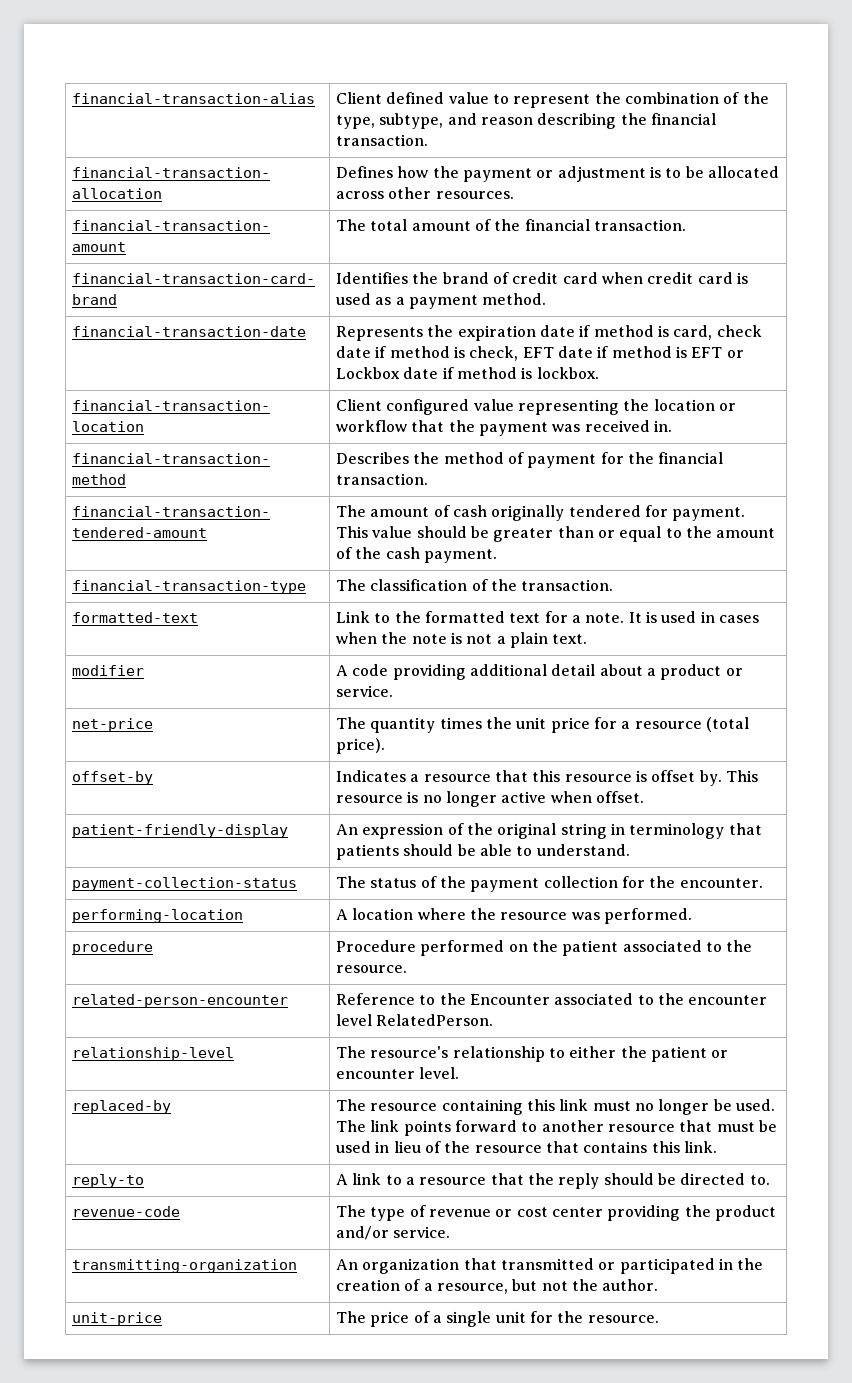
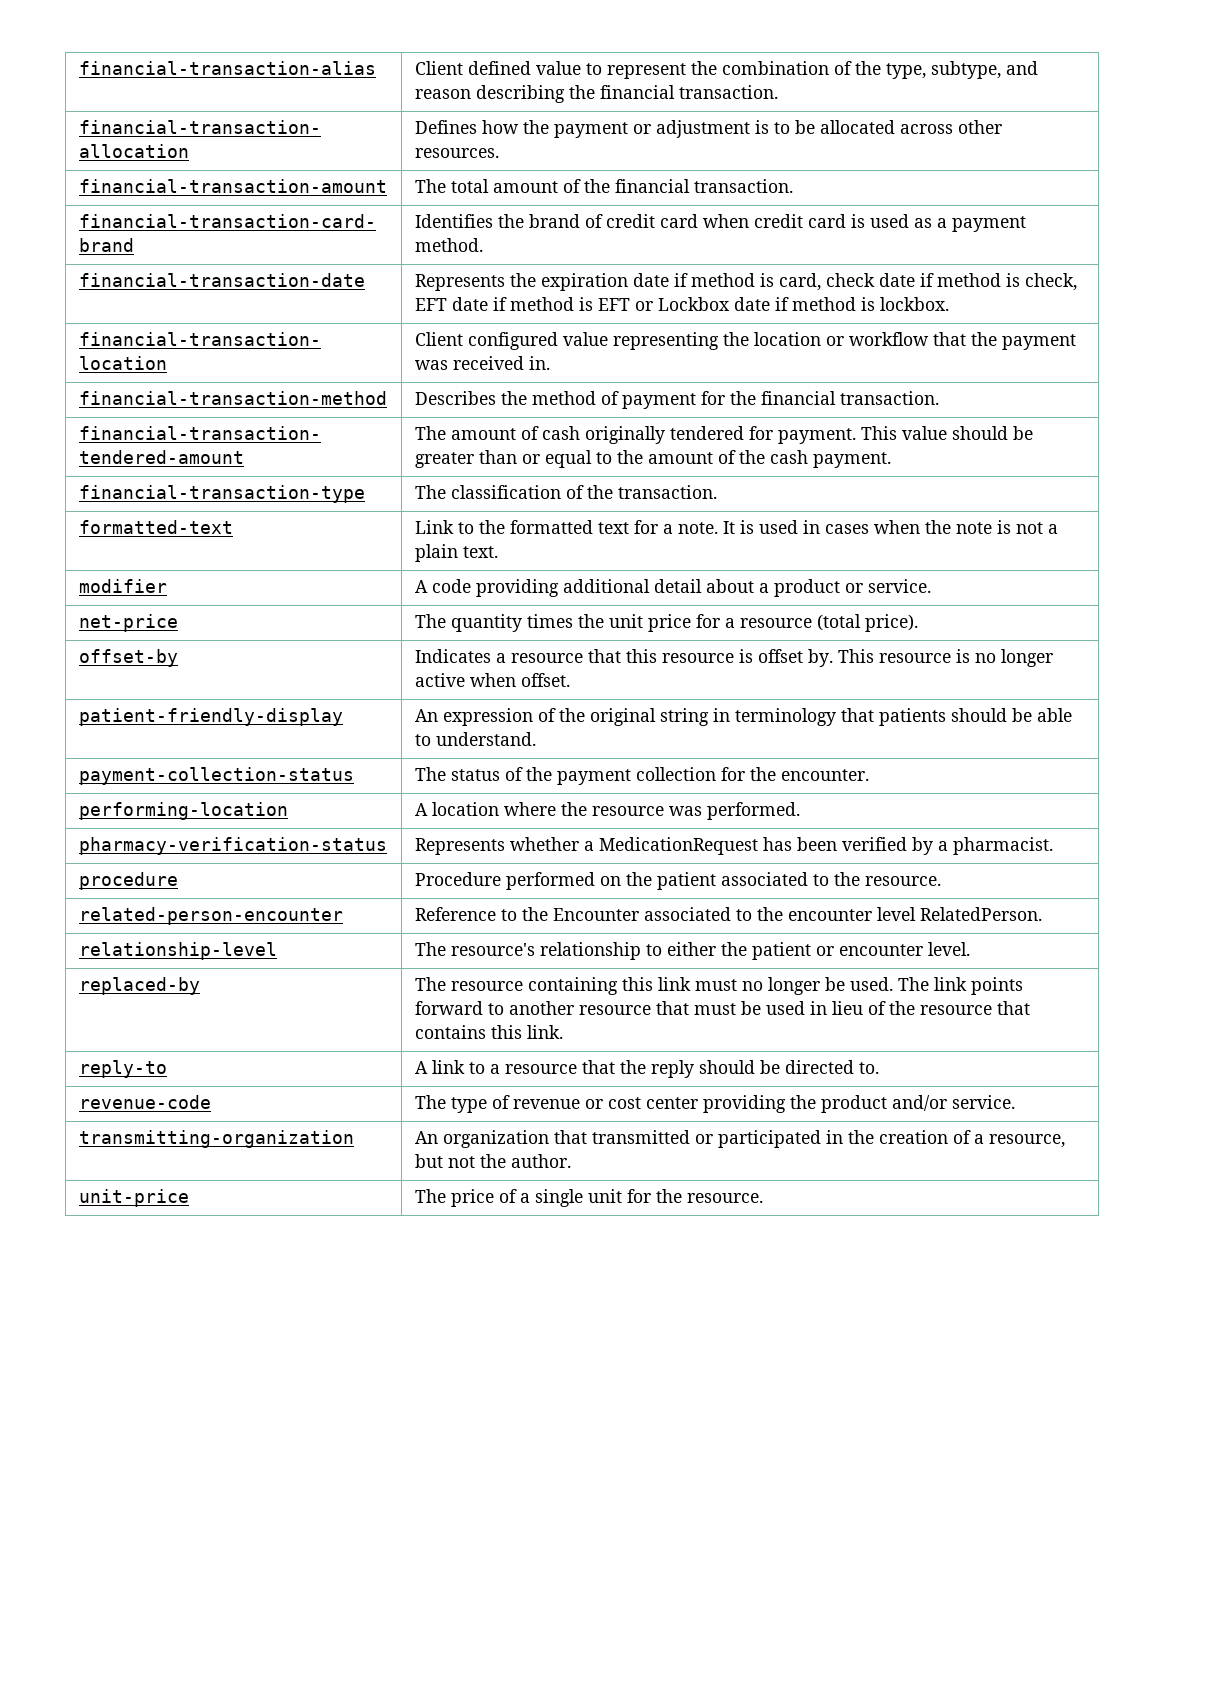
+ pharmacy-verification-status | Represents whether a MedicationRequest has been verified by a pharmacist.

